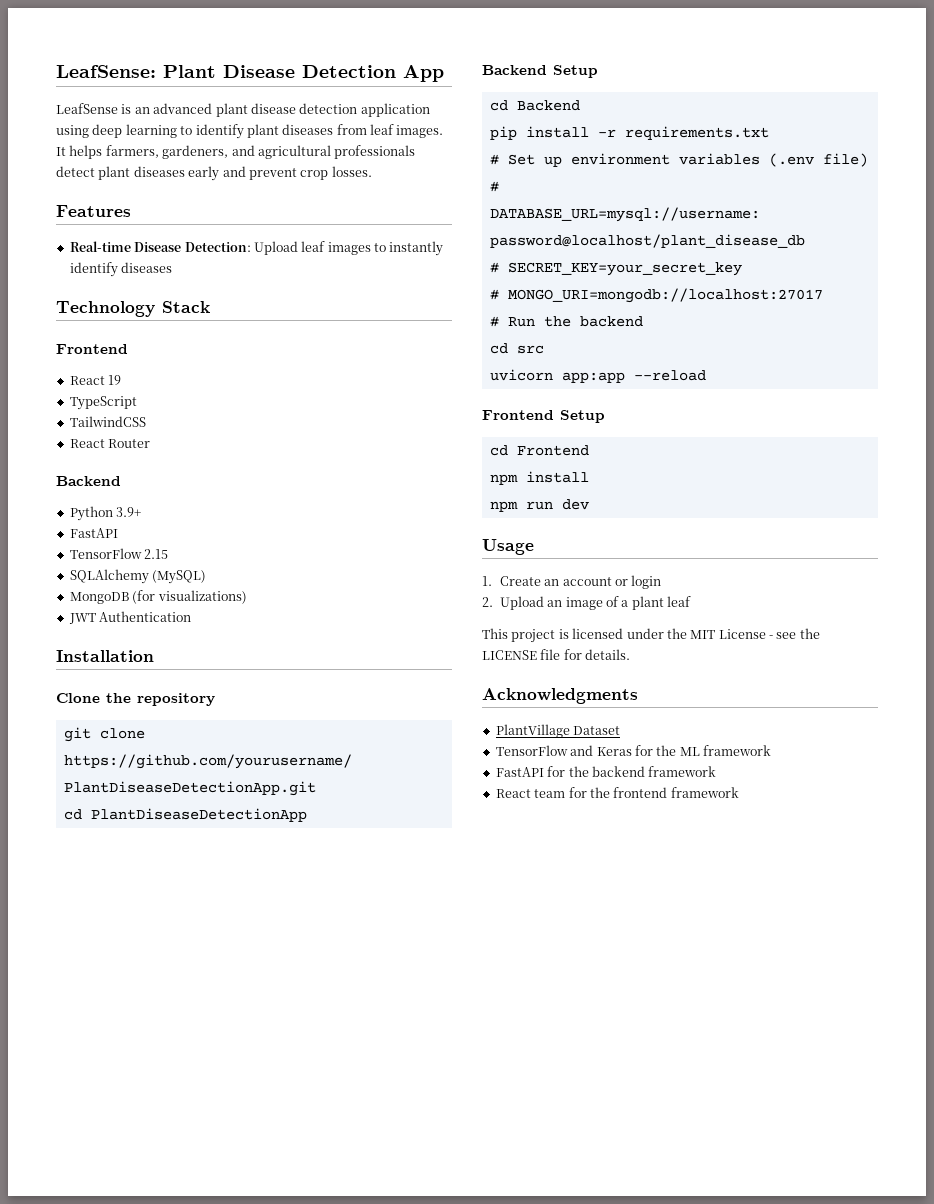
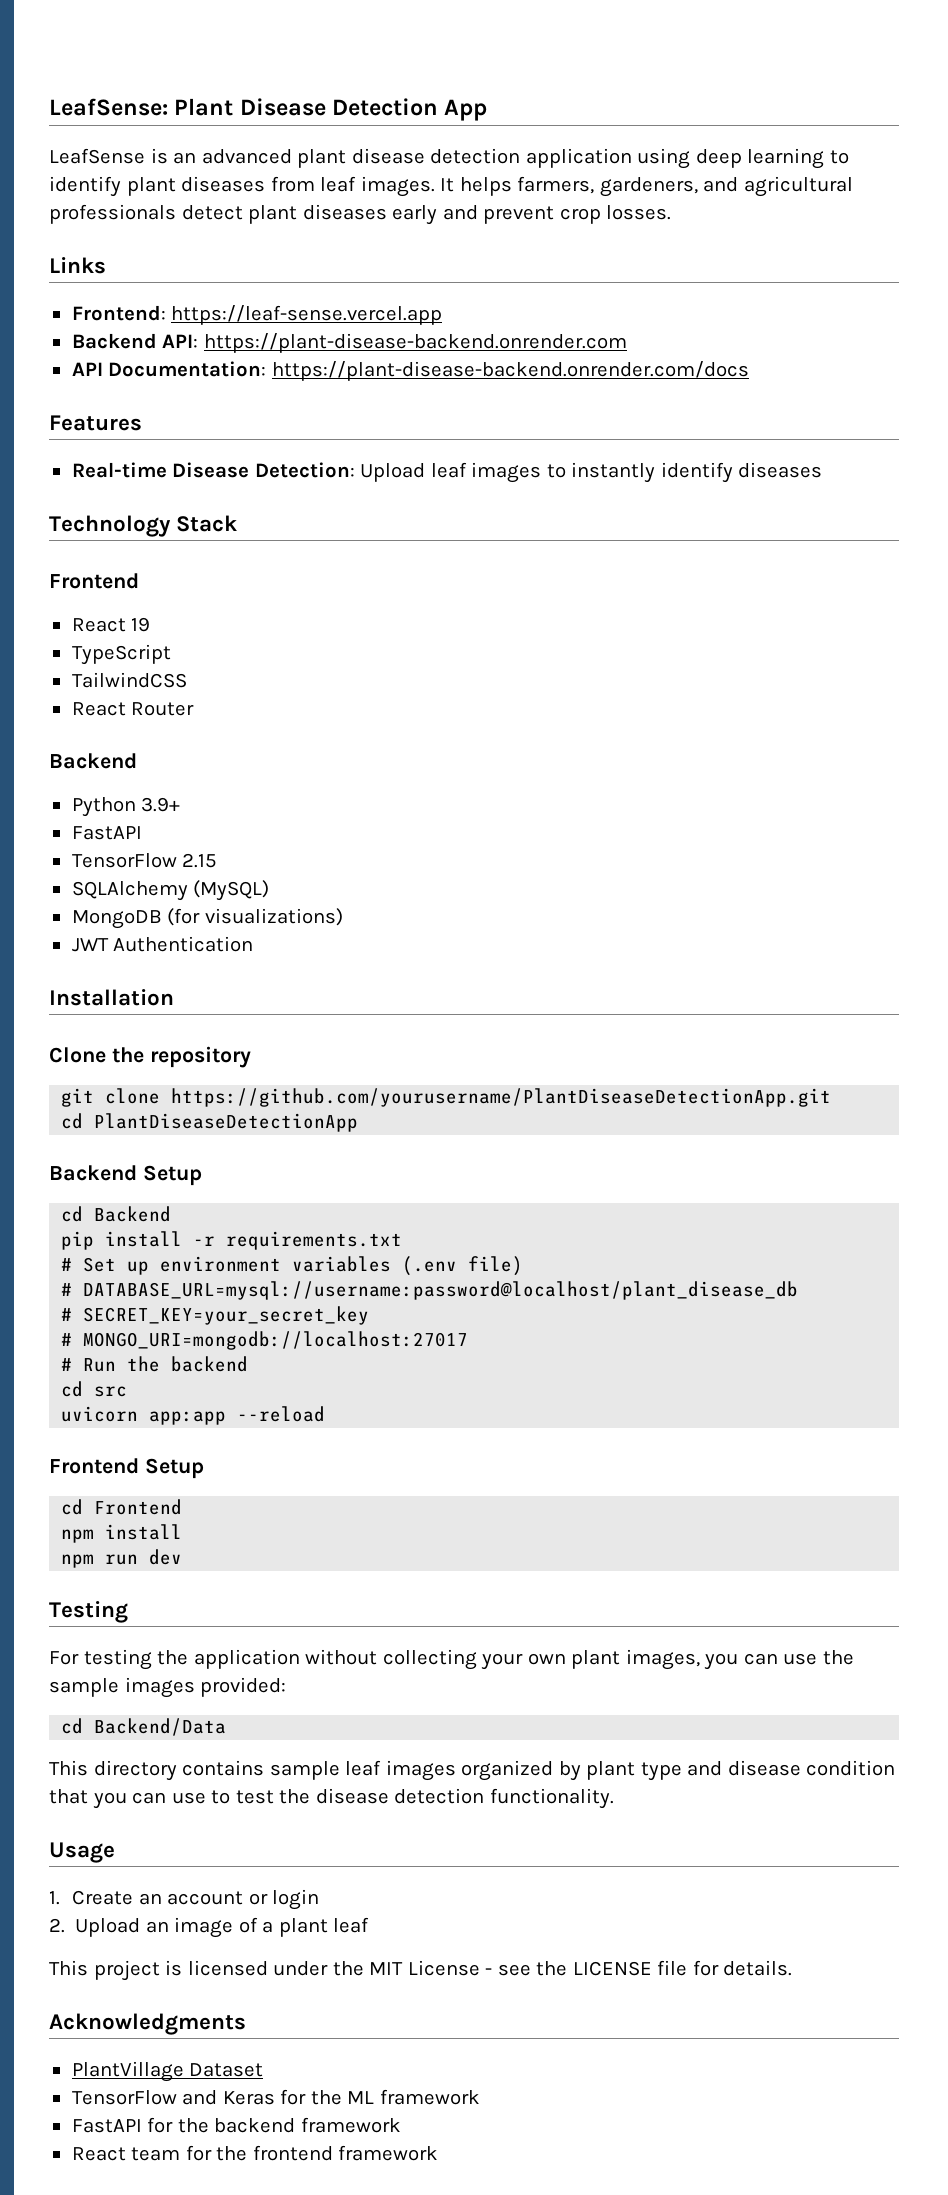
+ Links
+ Frontend: https://leaf-sense.vercel.app
+ Backend API: https://plant-disease-backend.onrender.com
+ API Documentation: https://plant-disease-backend.onrender.com/docs
+ Testing
+ For testing the application without collecting your own plant images, you can use the sample images provided:
+ cd Backend/Data
+ This directory contains sample leaf images organized by plant type and disease condition that you can use to test the disease detection functionality.

